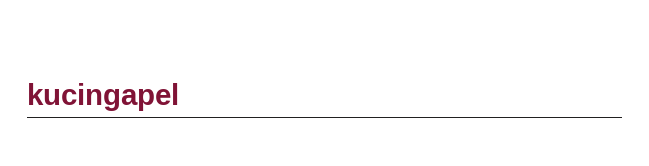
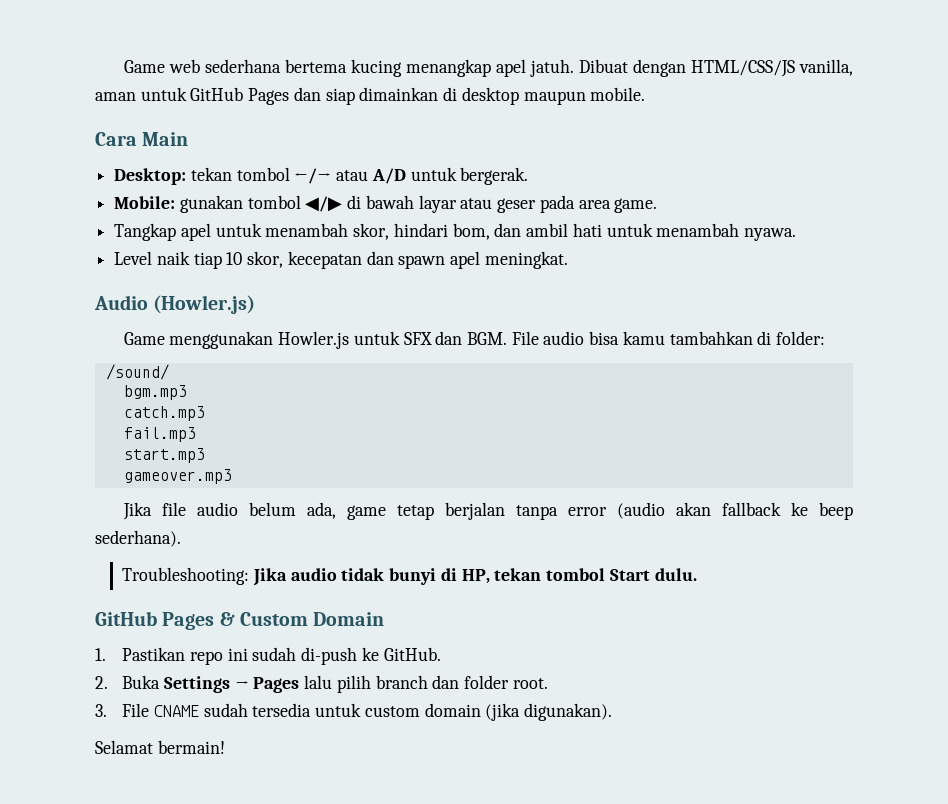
- kucingapel
+ Game web sederhana bertema kucing menangkap apel jatuh. Dibuat dengan HTML/CSS/JS vanilla, aman untuk GitHub Pages dan siap dimainkan di desktop maupun mobile.
+ Cara Main
+ Desktop: tekan tombol ←/→ atau A/D untuk bergerak.
+ Mobile: gunakan tombol ◀/▶ di bawah layar atau geser pada area game.
+ Tangkap apel untuk menambah skor, hindari bom, dan ambil hati untuk menambah nyawa.
+ Level naik tiap 10 skor, kecepatan dan spawn apel meningkat.
+ Audio (Howler.js)
+ Game menggunakan Howler.js untuk SFX dan BGM. File audio bisa kamu tambahkan di folder:
+ /sound/
+ bgm.mp3
+ catch.mp3
+ fail.mp3
+ start.mp3
+ gameover.mp3
+ Jika file audio belum ada, game tetap berjalan tanpa error (audio akan fallback ke beep sederhana).
+ Troubleshooting: Jika audio tidak bunyi di HP, tekan tombol Start dulu.
+ GitHub Pages & Custom Domain
+ 1. Pastikan repo ini sudah di-push ke GitHub.
+ 2. Buka Settings → Pages lalu pilih branch dan folder root.
+ 3. File CNAME sudah tersedia untuk custom domain (jika digunakan).
+ Selamat bermain!

